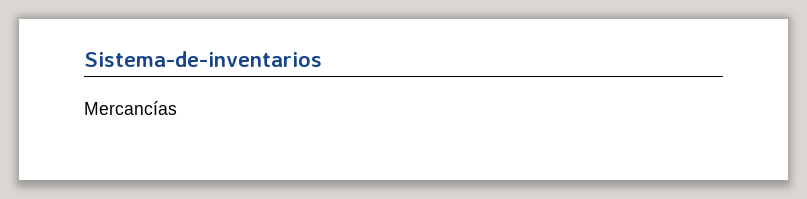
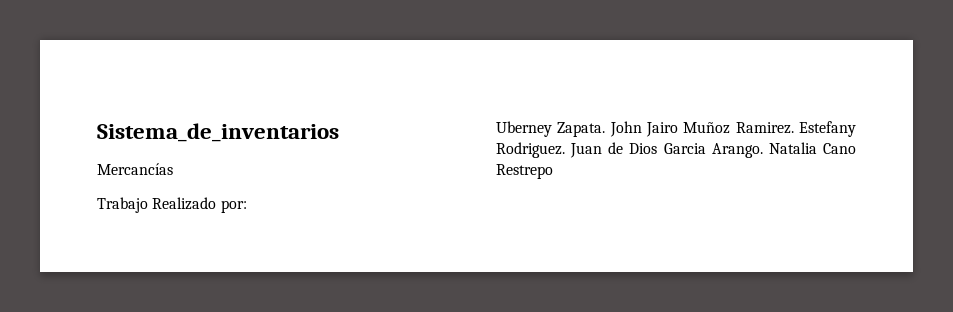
- Sistema-de-inventarios
+ Sistema_de_inventarios
+ Trabajo Realizado por:
+ Uberney Zapata. John Jairo Muñoz Ramirez. Estefany Rodriguez. Juan de Dios Garcia Arango. Natalia Cano Restrepo

